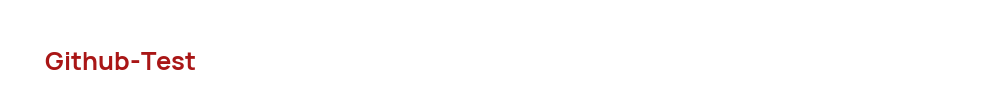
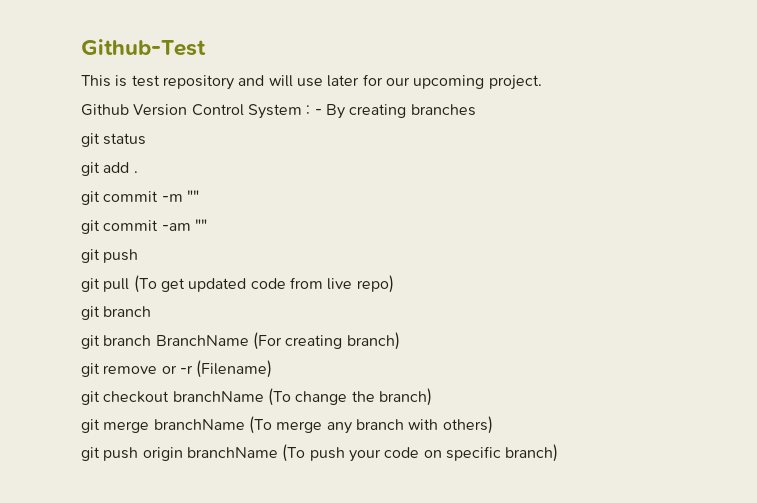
+ This is test repository and will use later for our upcoming project.
+ Github Version Control System : - By creating branches
+ git status
+ git add .
+ git commit -m ""
+ git commit -am ""
+ git push
+ git pull (To get updated code from live repo)
+ git branch
+ git branch BranchName (For creating branch)
+ git remove or -r (Filename)
+ git checkout branchName (To change the branch)
+ git merge branchName (To merge any branch with others)
+ git push origin branchName (To push your code on specific branch)

